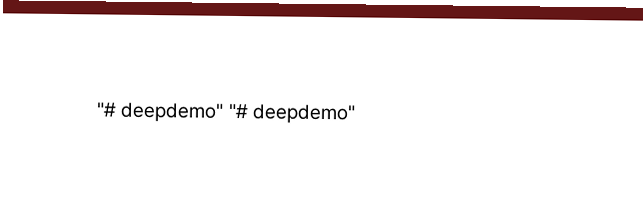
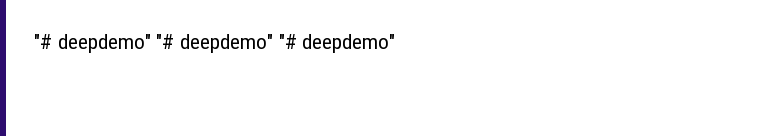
- "# deepdemo" "# deepdemo"
+ "# deepdemo" "# deepdemo" "# deepdemo"

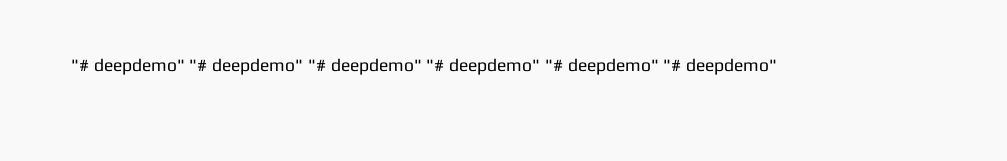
- "# deepdemo" "# deepdemo" "# deepdemo"
+ "# deepdemo" "# deepdemo" "# deepdemo" "# deepdemo" "# deepdemo" "# deepdemo"

